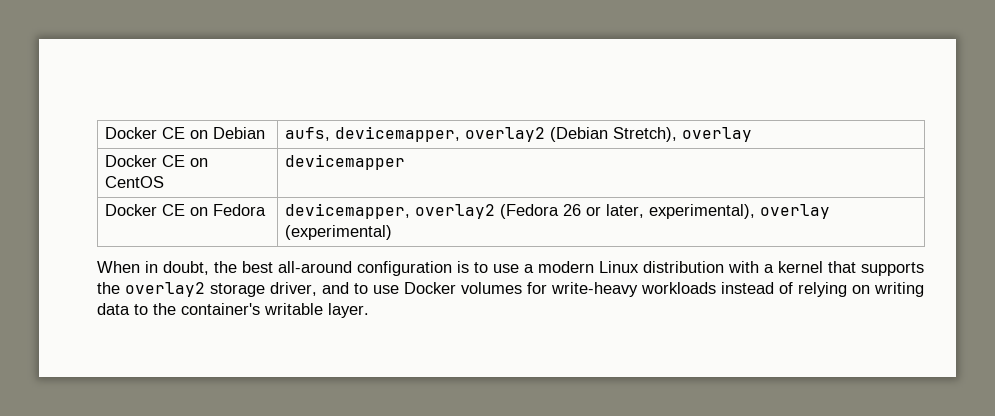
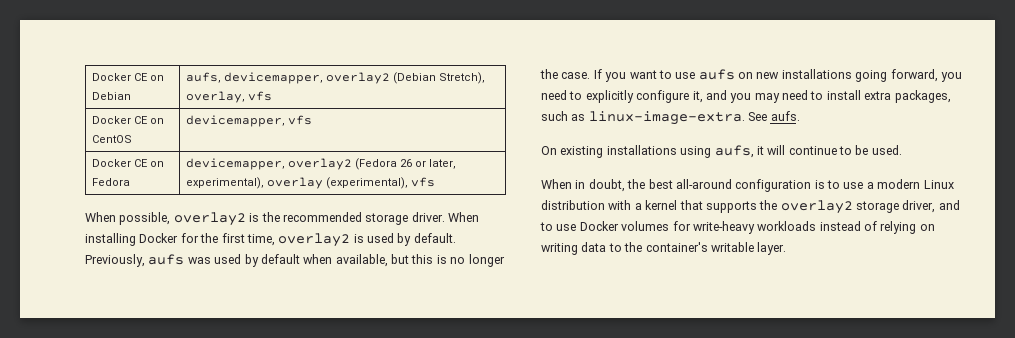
- Docker CE on Debian | aufs, devicemapper, overlay2 (Debian Stretch), overlay
+ Docker CE on Debian | aufs, devicemapper, overlay2 (Debian Stretch), overlay, vfs
- Docker CE on CentOS | devicemapper
+ Docker CE on CentOS | devicemapper, vfs
- Docker CE on Fedora | devicemapper, overlay2 (Fedora 26 or later, experimental), overlay (experimental)
+ Docker CE on Fedora | devicemapper, overlay2 (Fedora 26 or later, experimental), overlay (experimental), vfs
+ When possible, overlay2 is the recommended storage driver. When installing Docker for the first time, overlay2 is used by default. Previously, aufs was used by default when available, but this is no longer the case. If you want to use aufs on new installations going forward, you need to explicitly configure it, and you may need to install extra packages, such as linux-image-extra. See aufs.
+ On existing installations using aufs, it will continue to be used.

